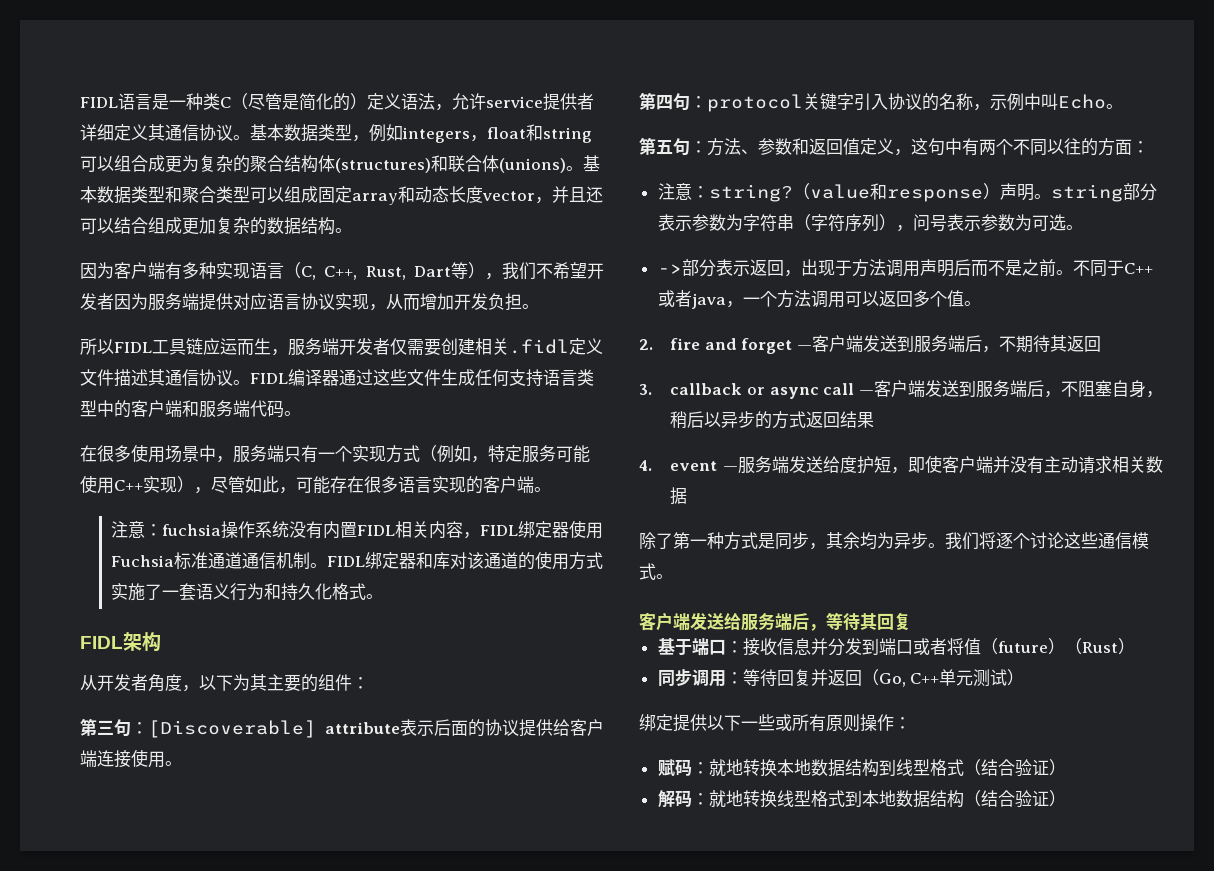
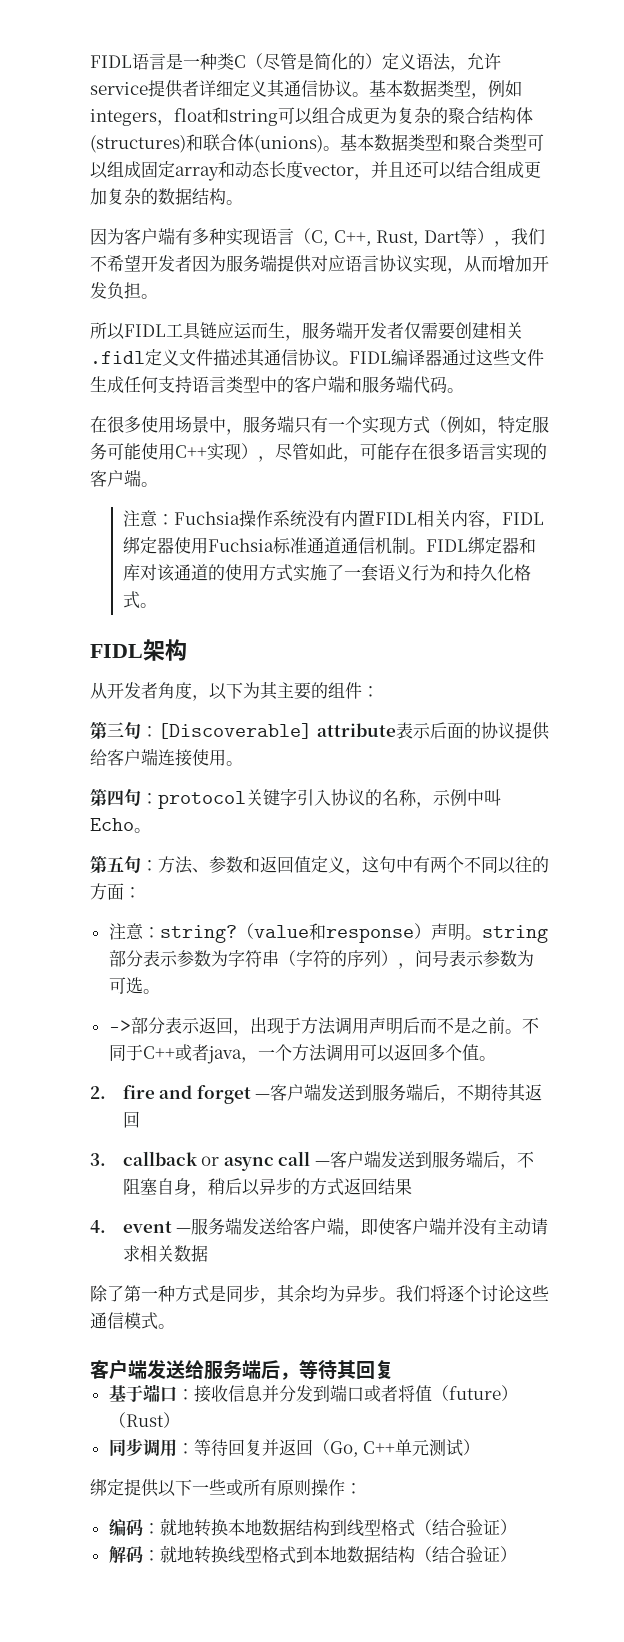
- 注意：fuchsia操作系统没有内置FIDL相关内容，FIDL绑定器使用Fuchsia标准通道通信机制。
+ 注意：Fuchsia操作系统没有内置FIDL相关内容，FIDL绑定器使用Fuchsia标准通道通信机制。
- （value和response）声明。string部分表示参数为字符串（字符序列），问号表示参数为可选。
+ （value和response）声明。string部分表示参数为字符串（字符的序列），问号表示参数为可选。
- 4. event —服务端发送给度护短，即使客户端并没有主动请求相关数据
+ 4. event —服务端发送给客户端，即使客户端并没有主动请求相关数据
- 赋码：就地转换本地数据结构到线型格式（结合验证）
+ 编码：就地转换本地数据结构到线型格式（结合验证）

